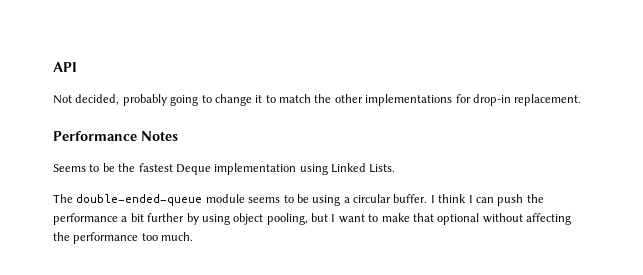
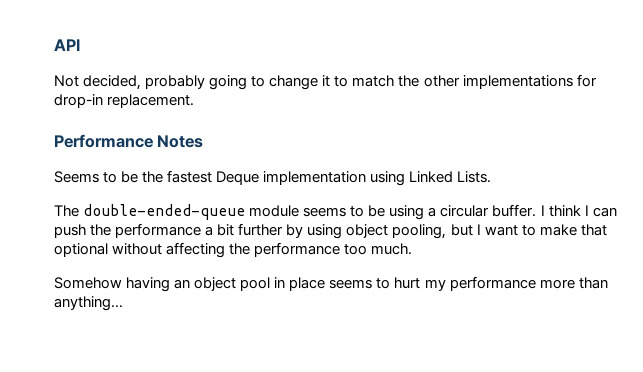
+ Somehow having an object pool in place seems to hurt my performance more than anything...

